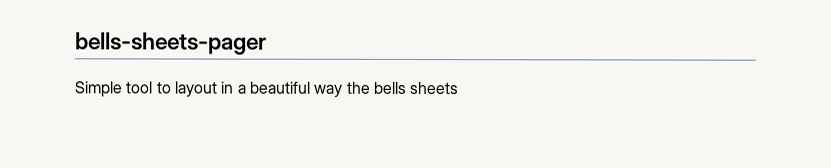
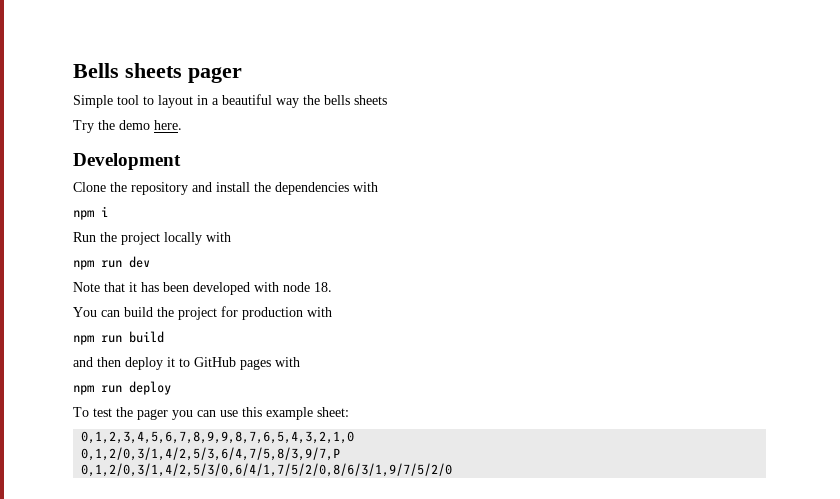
- bells-sheets-pager
+ Bells sheets pager
+ Try the demo here.
+ Development
+ Clone the repository and install the dependencies with
+ npm i
+ Run the project locally with
+ npm run dev
+ Note that it has been developed with node 18.
+ You can build the project for production with
+ npm run build
+ and then deploy it to GitHub pages with
+ npm run deploy
+ To test the pager you can use this example sheet:
+ 0,1,2,3,4,5,6,7,8,9,9,8,7,6,5,4,3,2,1,0
+ 0,1,2/0,3/1,4/2,5/3,6/4,7/5,8/3,9/7,P
+ 0,1,2/0,3/1,4/2,5/3/0,6/4/1,7/5/2/0,8/6/3/1,9/7/5/2/0

